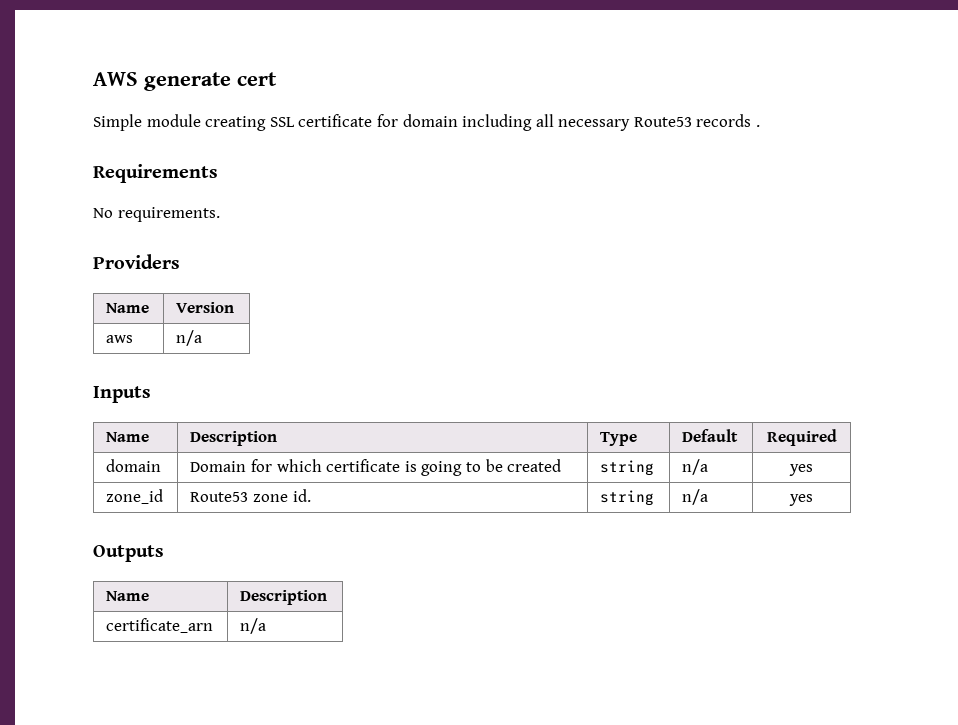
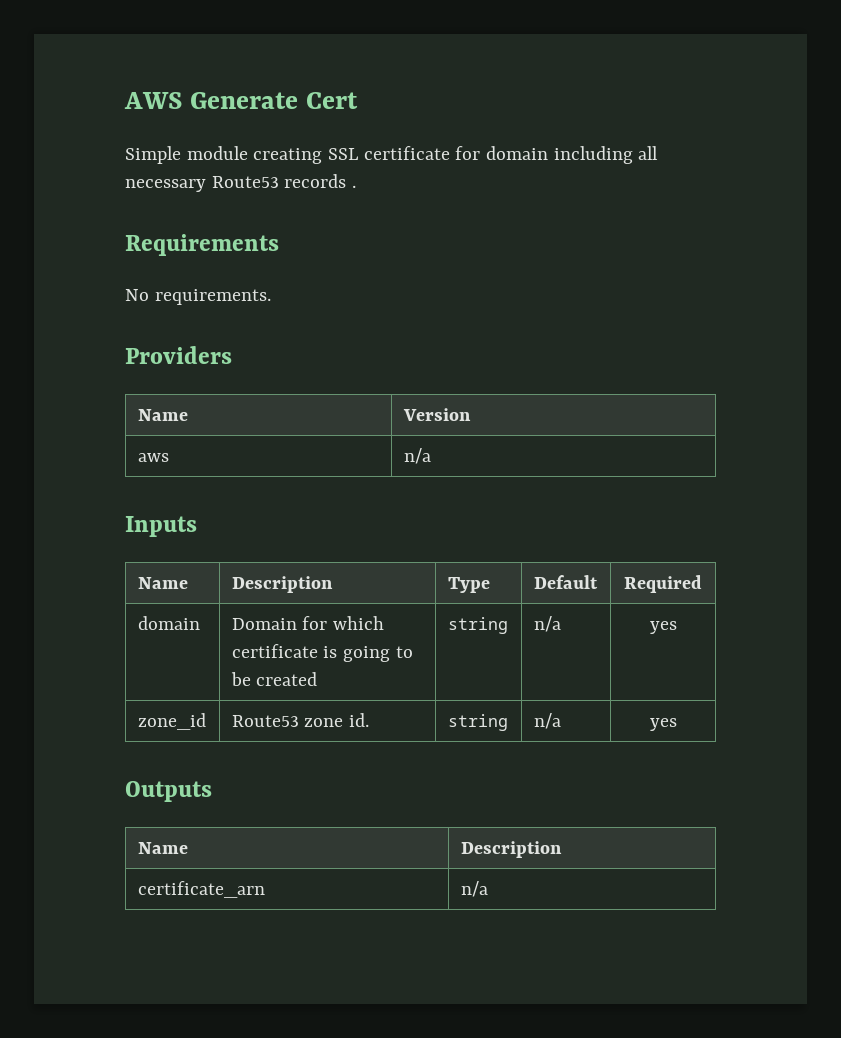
- AWS generate cert
+ AWS Generate Cert

